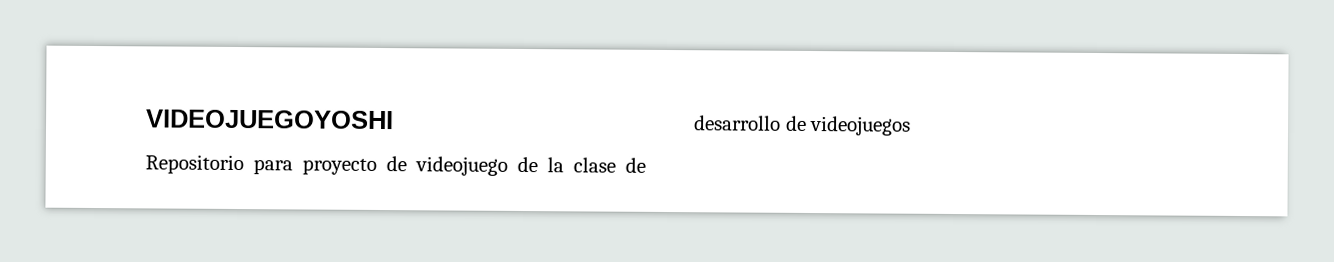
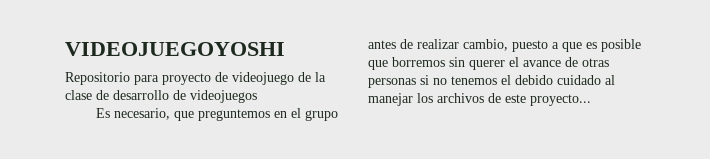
+ Es necesario, que preguntemos en el grupo antes de realizar cambio, puesto a que es posible que borremos sin querer el avance de otras personas si no tenemos el debido cuidado al manejar los archivos de este proyecto...

